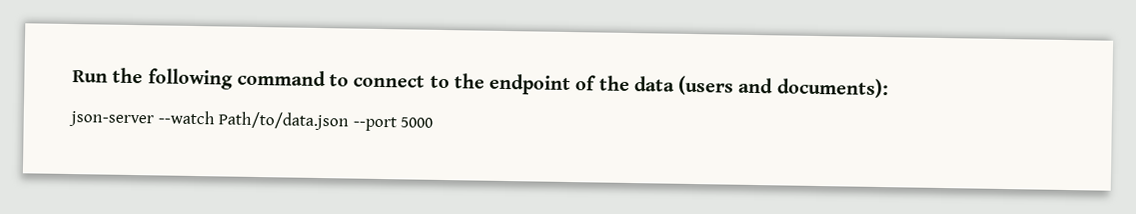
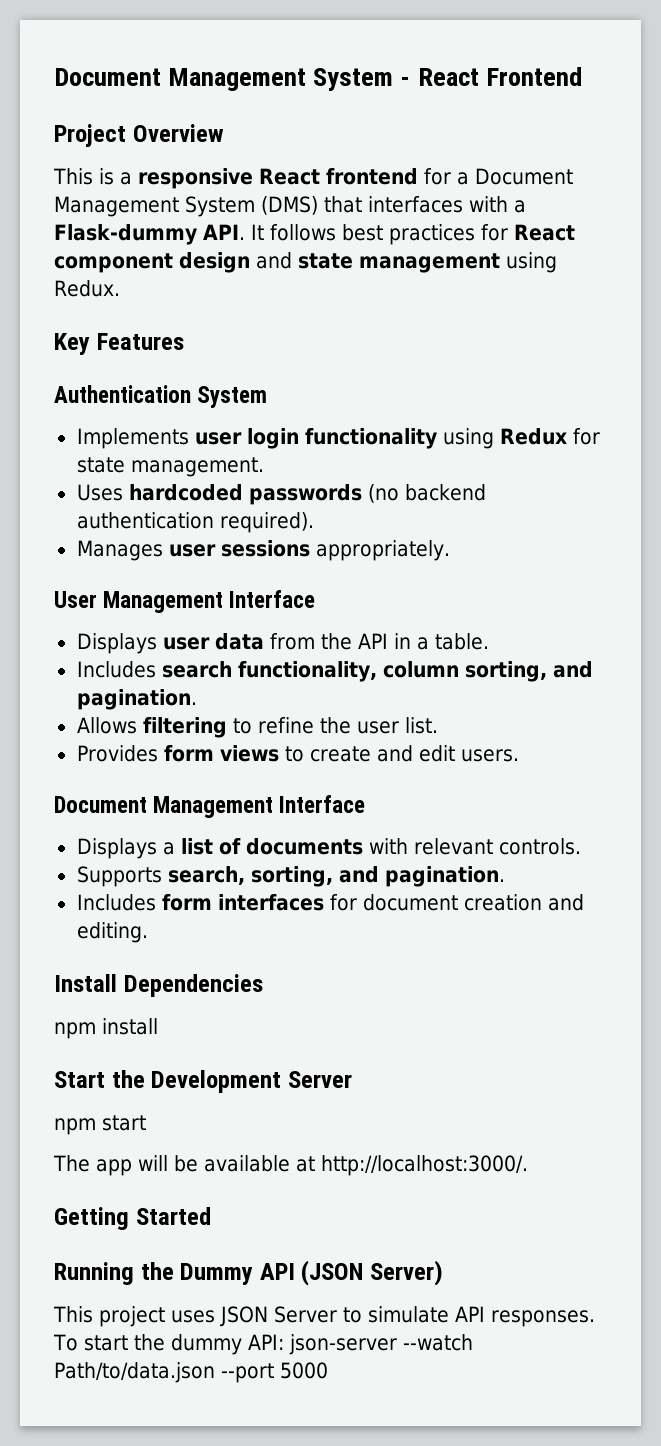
- Run the following command to connect to the endpoint of the data (users and documents):
- json-server --watch Path/to/data.json --port 5000
+ Document Management System - React Frontend
+ Project Overview
+ This is a responsive React frontend for a Document Management System (DMS) that interfaces with a Flask-dummy API. It follows best practices for React component design and state management using Redux.
+ Key Features
+ Authentication System
+ Implements user login functionality using Redux for state management.
+ Uses hardcoded passwords (no backend authentication required).
+ Manages user sessions appropriately.
+ User Management Interface
+ Displays user data from the API in a table.
+ Includes search functionality, column sorting, and pagination.
+ Allows filtering to refine the user list.
+ Provides form views to create and edit users.
+ Document Management Interface
+ Displays a list of documents with relevant controls.
+ Supports search, sorting, and pagination.
+ Includes form interfaces for document creation and editing.
+ Install Dependencies
+ npm install
+ Start the Development Server
+ npm start
+ The app will be available at http://localhost:3000/.
+ Getting Started
+ Running the Dummy API (JSON Server)
+ This project uses JSON Server to simulate API responses. To start the dummy API: json-server --watch Path/to/data.json --port 5000

